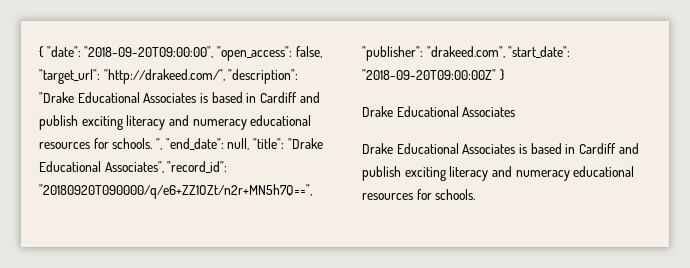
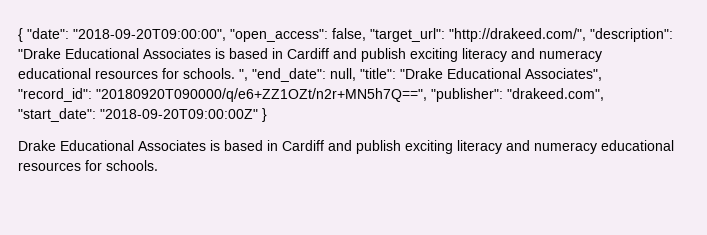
  ", "end_date": null, "title": "Drake Educational Associates", "record_id": "20180920T090000/q/e6+ZZ1OZt/n2r+MN5h7Q==", "publisher": "drakeed.com", "start_date": "2018-09-20T09:00:00Z" }
- Drake Educational Associates

